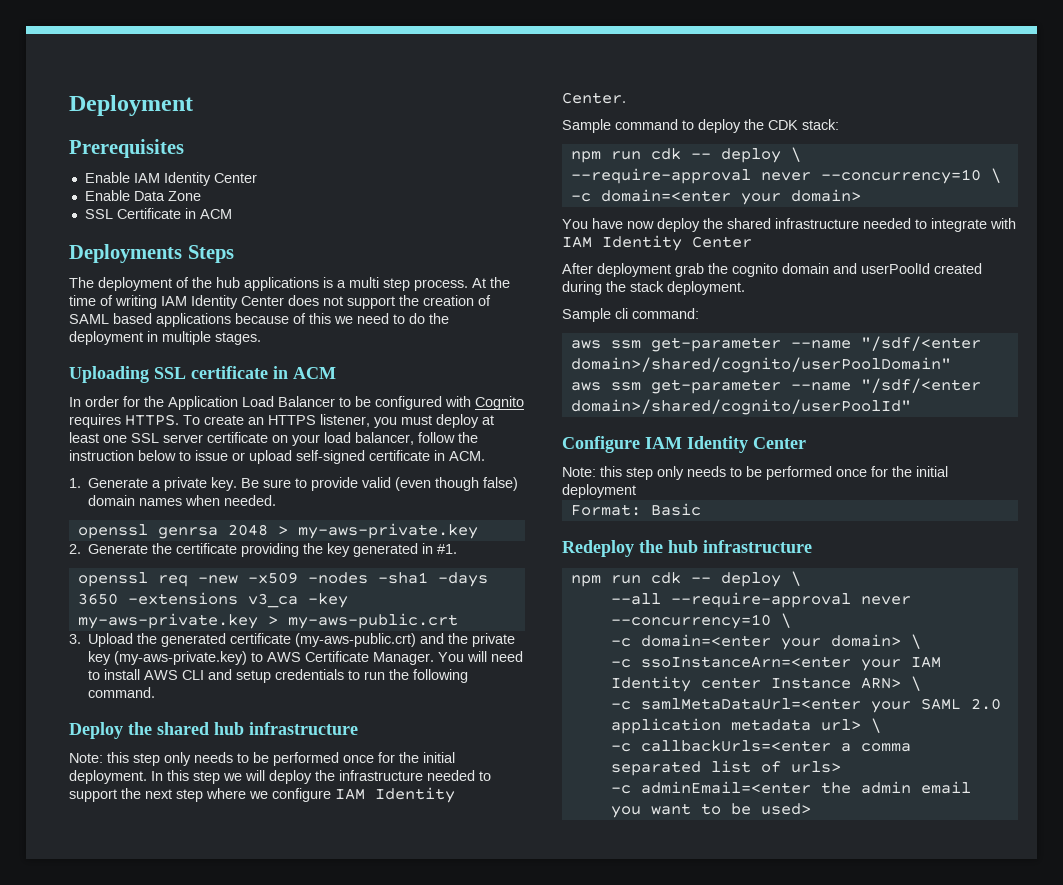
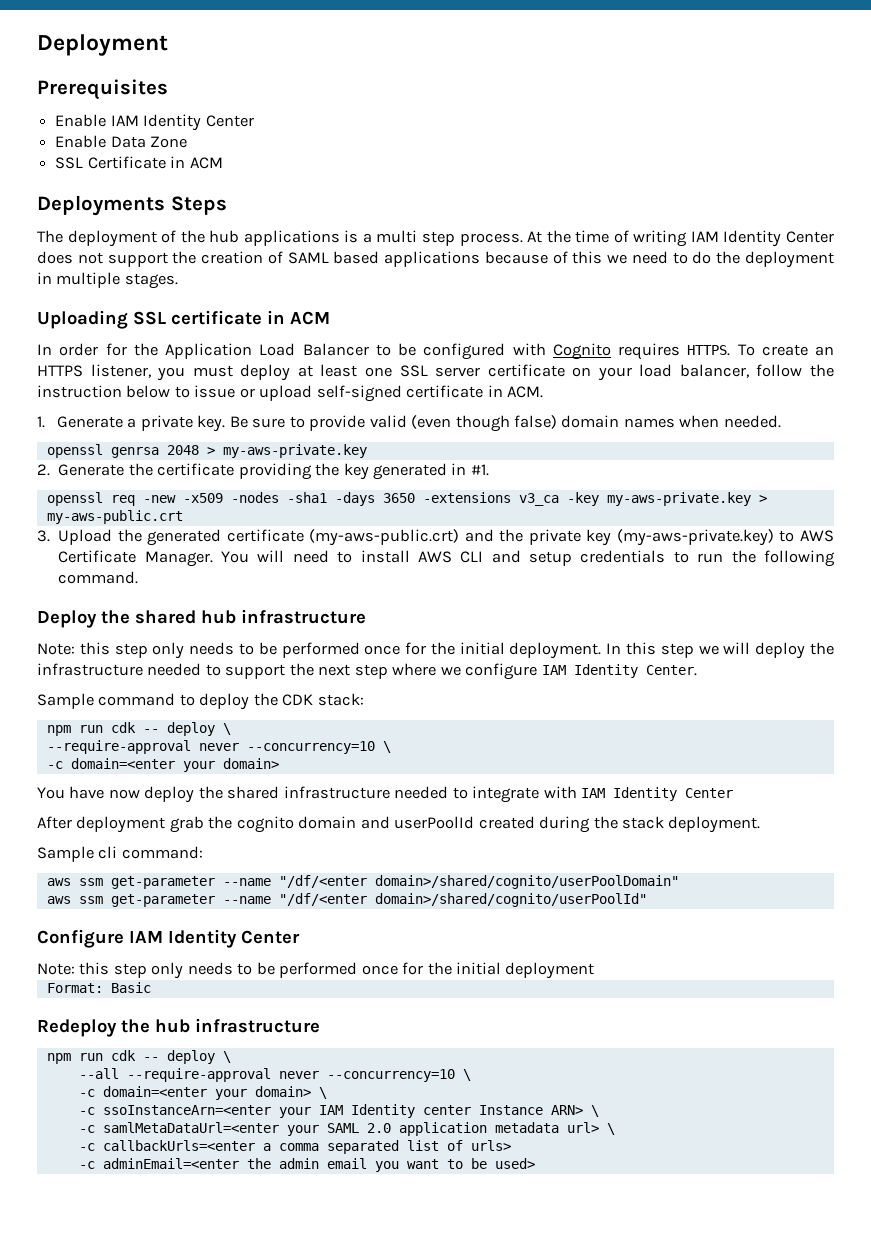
- aws ssm get-parameter --name "/sdf/<enter domain>/shared/cognito/userPoolDomain"
+ aws ssm get-parameter --name "/df/<enter domain>/shared/cognito/userPoolDomain"
- aws ssm get-parameter --name "/sdf/<enter domain>/shared/cognito/userPoolId"
+ aws ssm get-parameter --name "/df/<enter domain>/shared/cognito/userPoolId"

